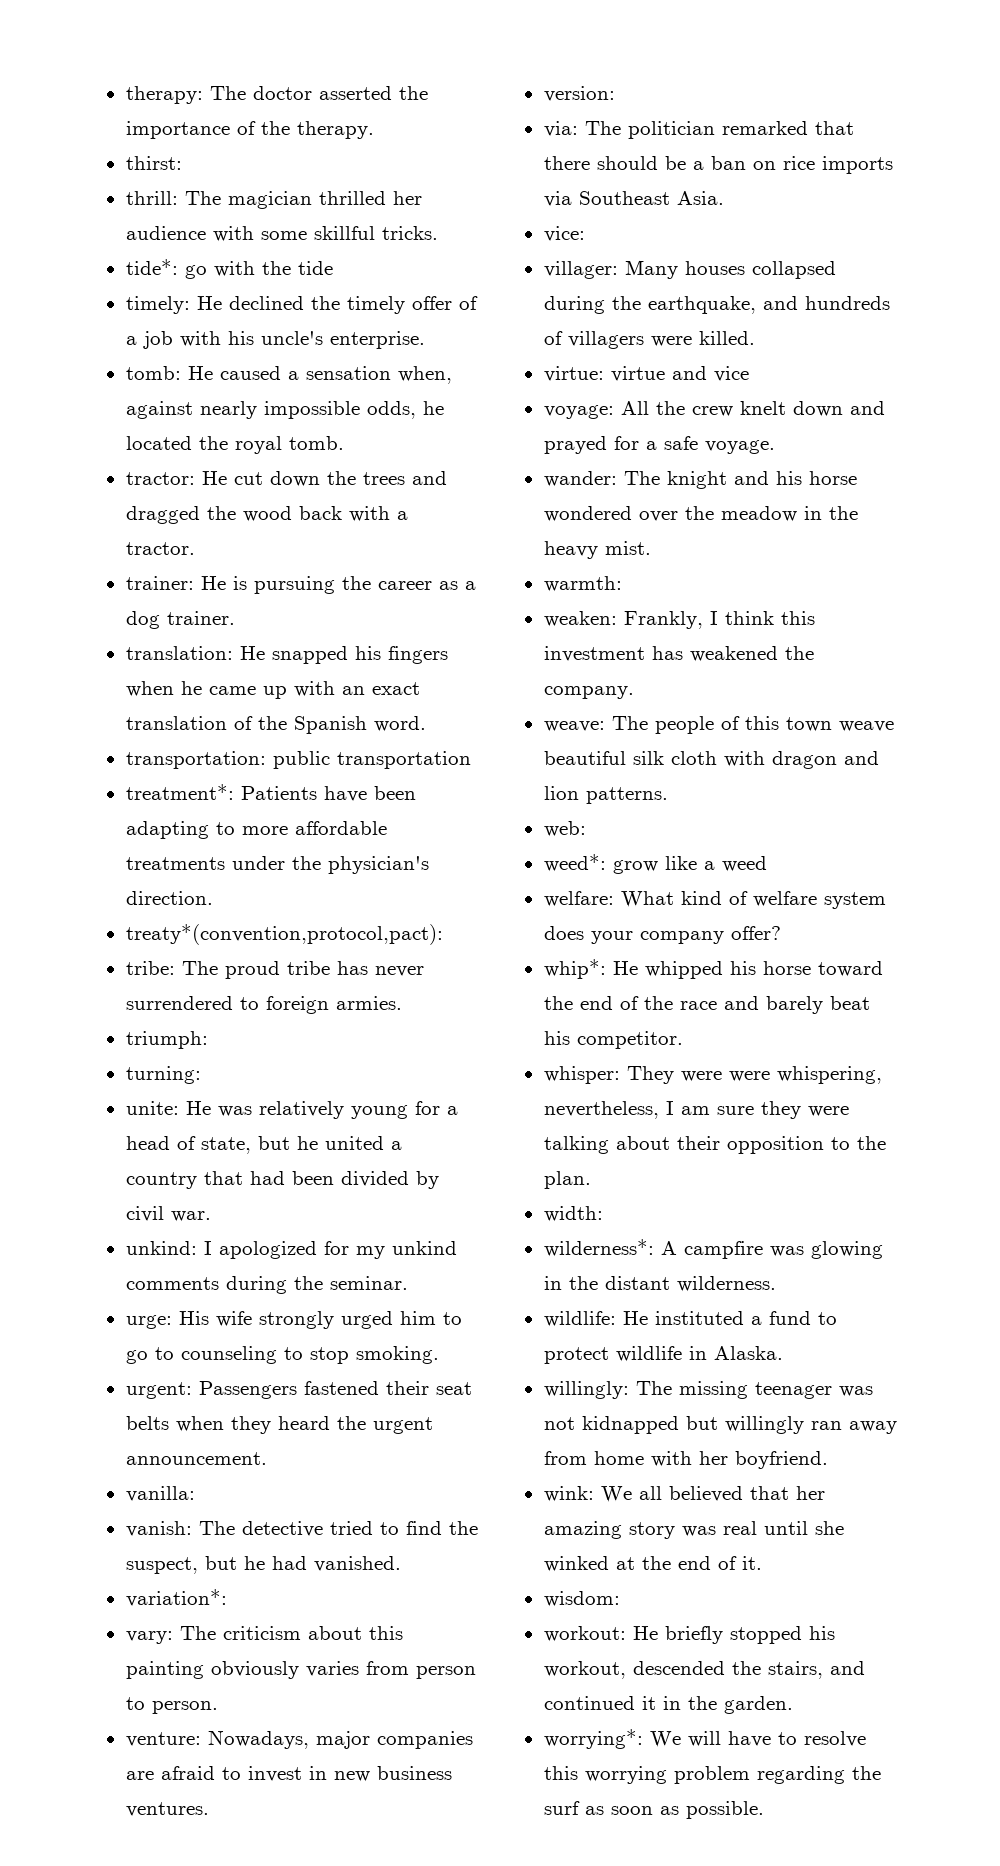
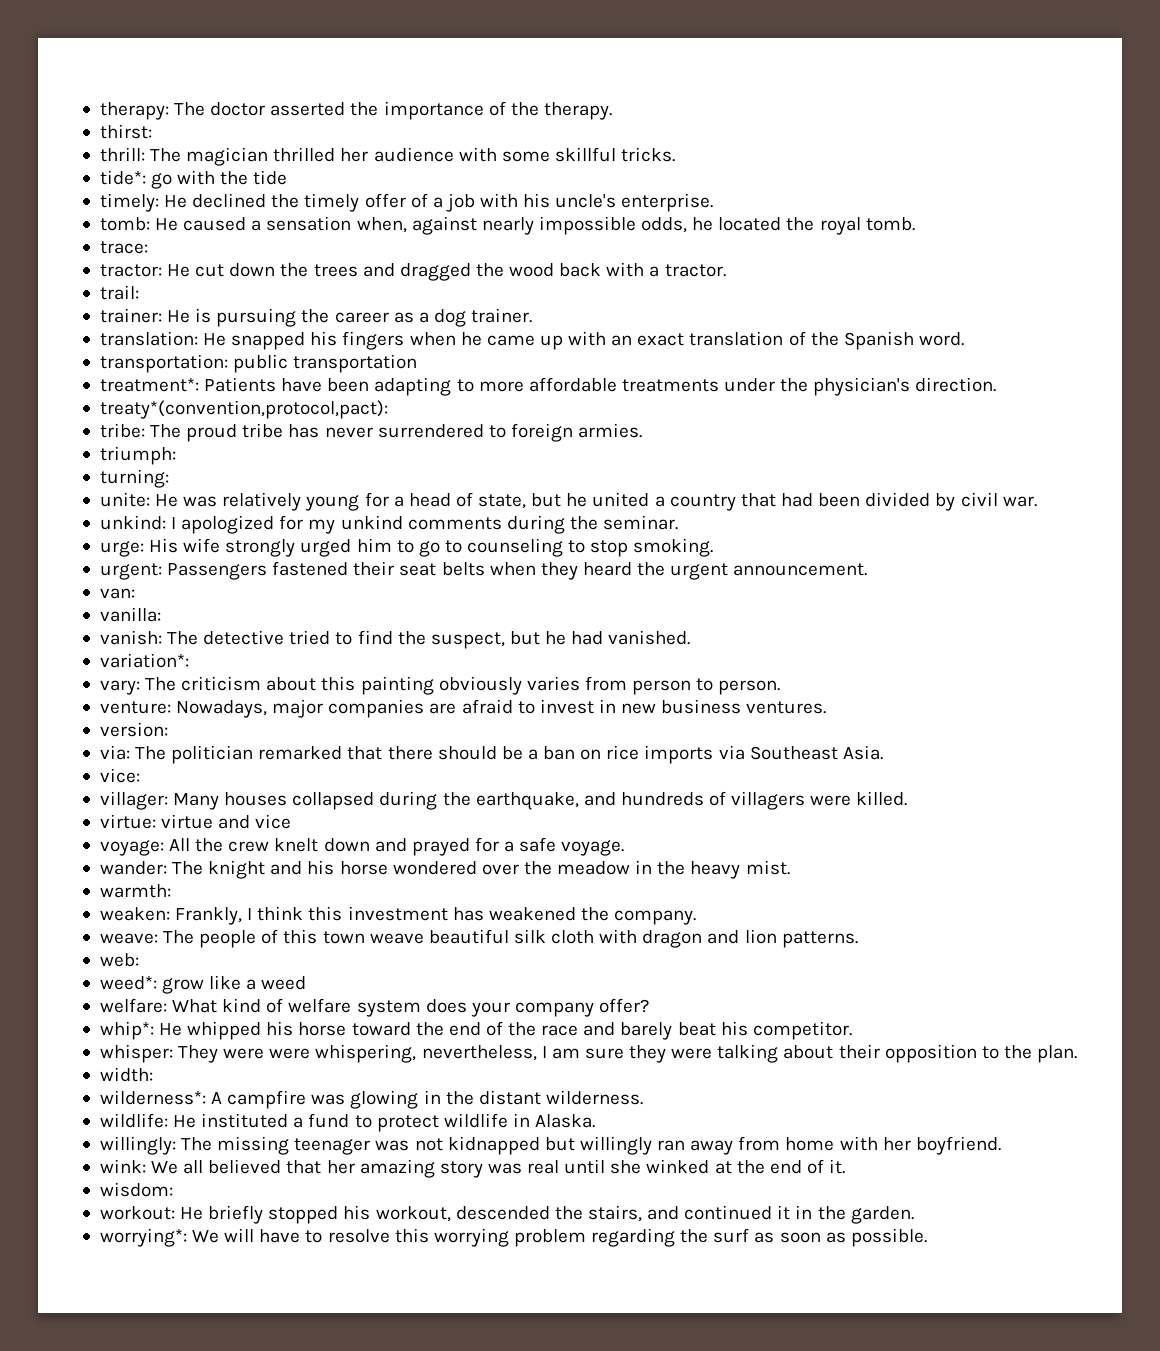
+ trace:
+ trail:
+ van:

